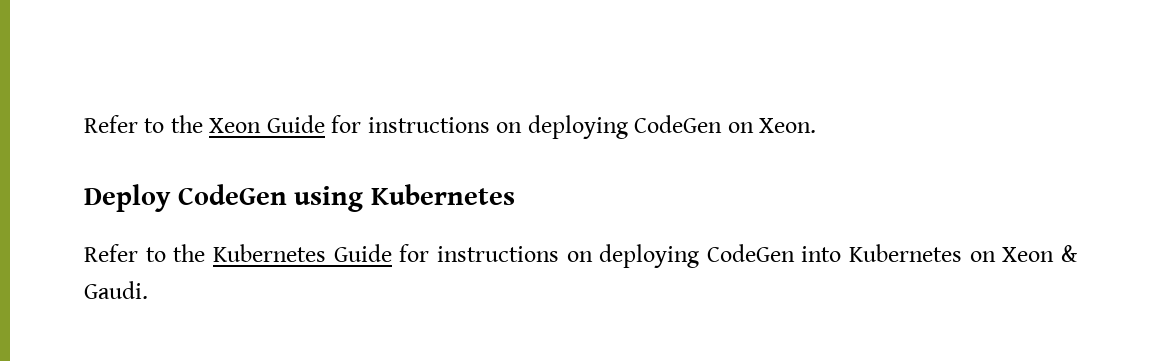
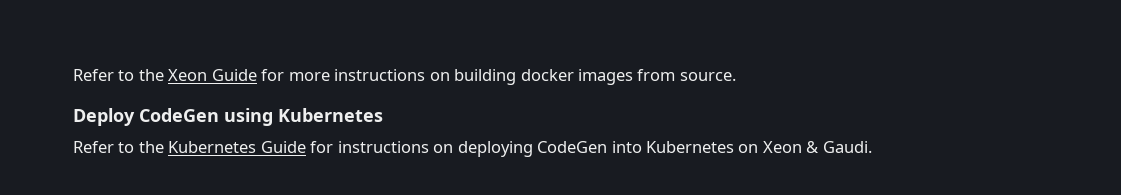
- Refer to the Xeon Guide for instructions on deploying CodeGen on Xeon.
+ Refer to the Xeon Guide for more instructions on building docker images from source.

